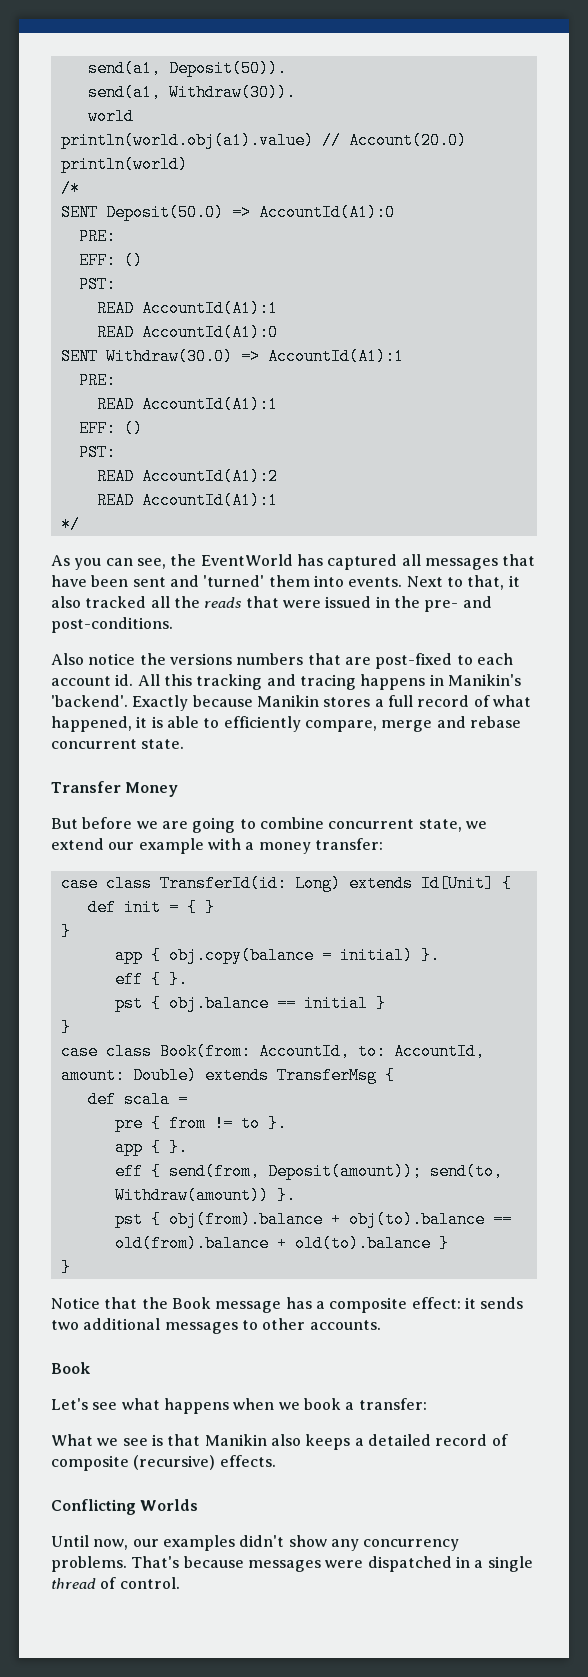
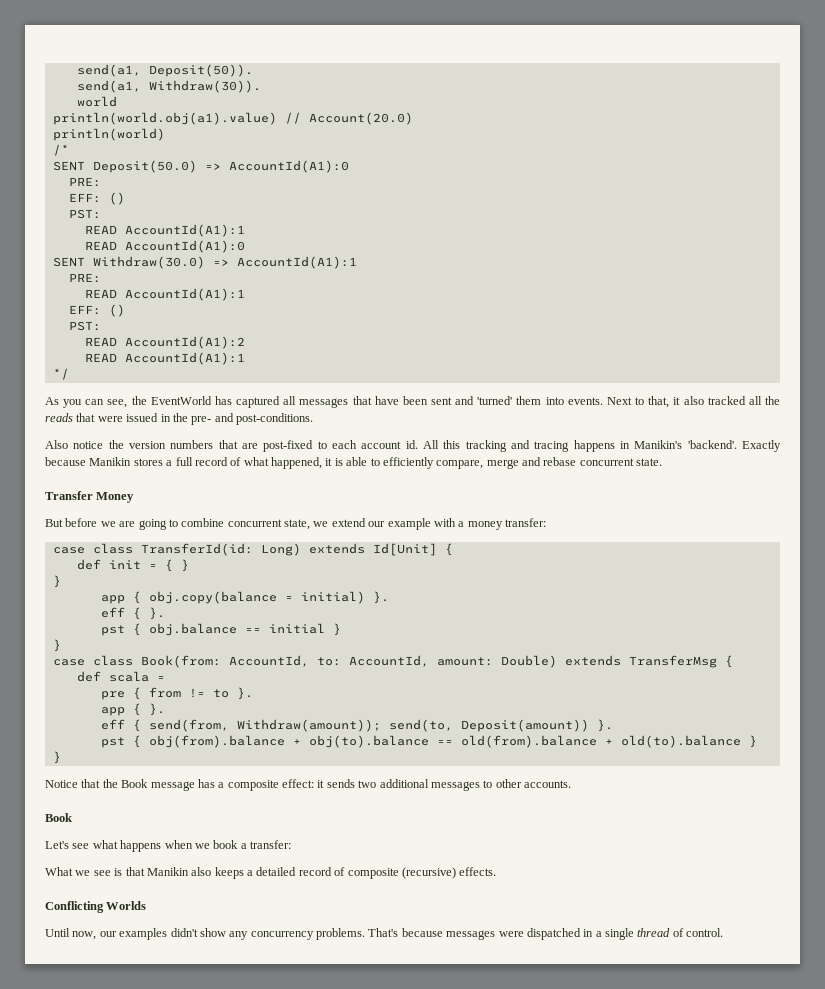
- Also notice the versions numbers that are post-fixed to each account id.
+ Also notice the version numbers that are post-fixed to each account id.
- eff { send(from, Deposit(amount)); send(to, Withdraw(amount)) }.
+ eff { send(from, Withdraw(amount)); send(to, Deposit(amount)) }.

